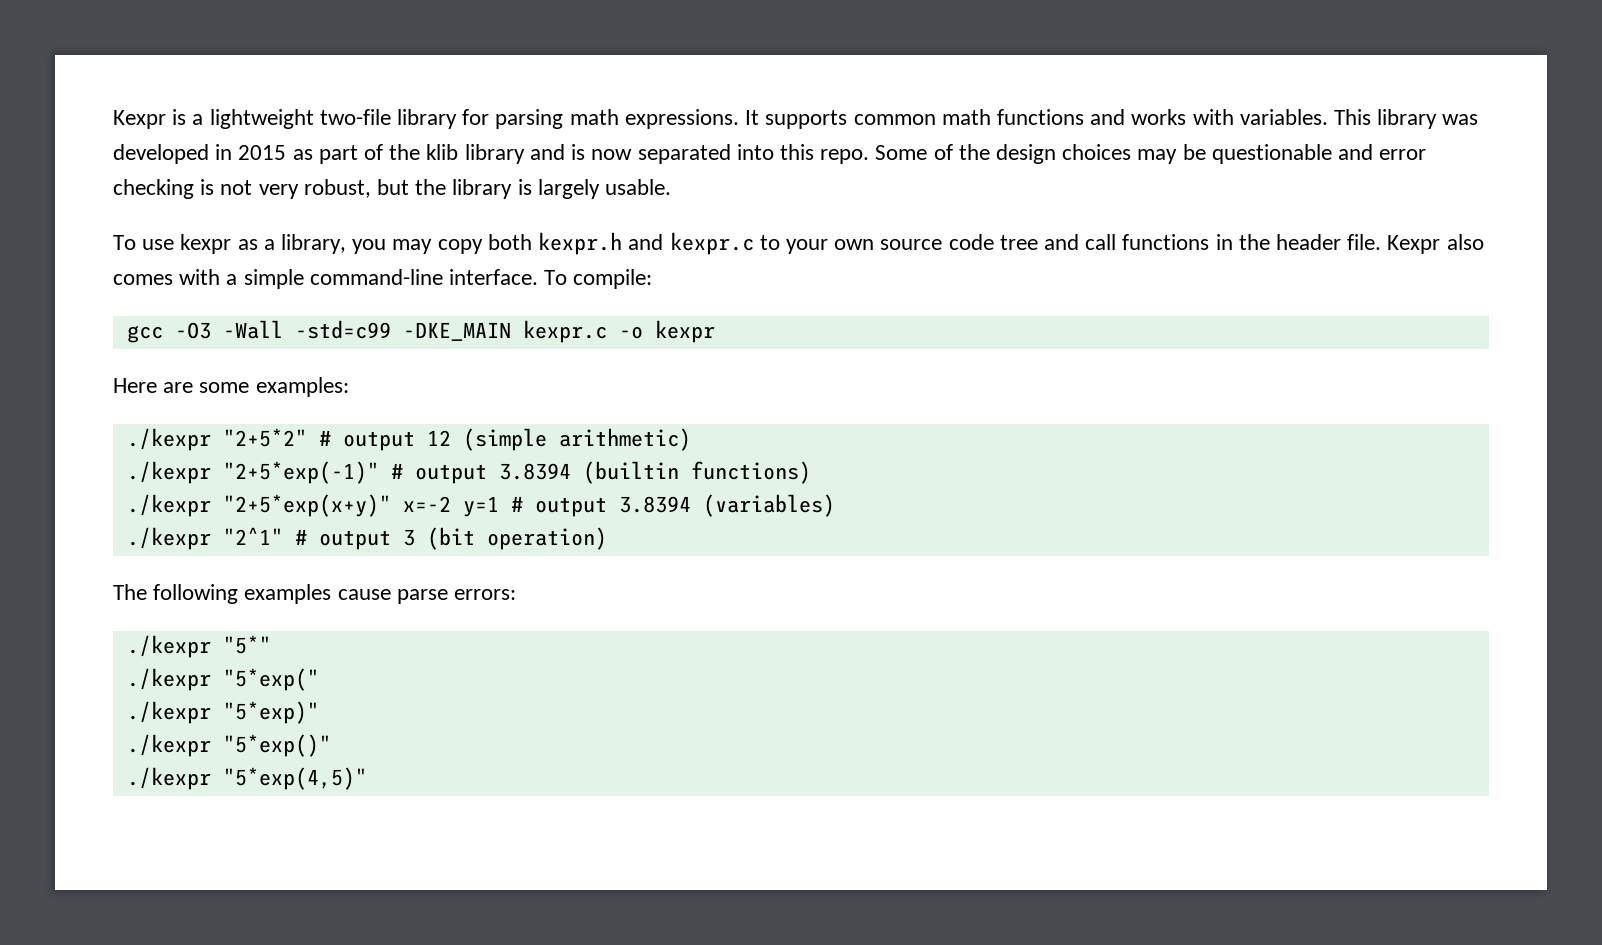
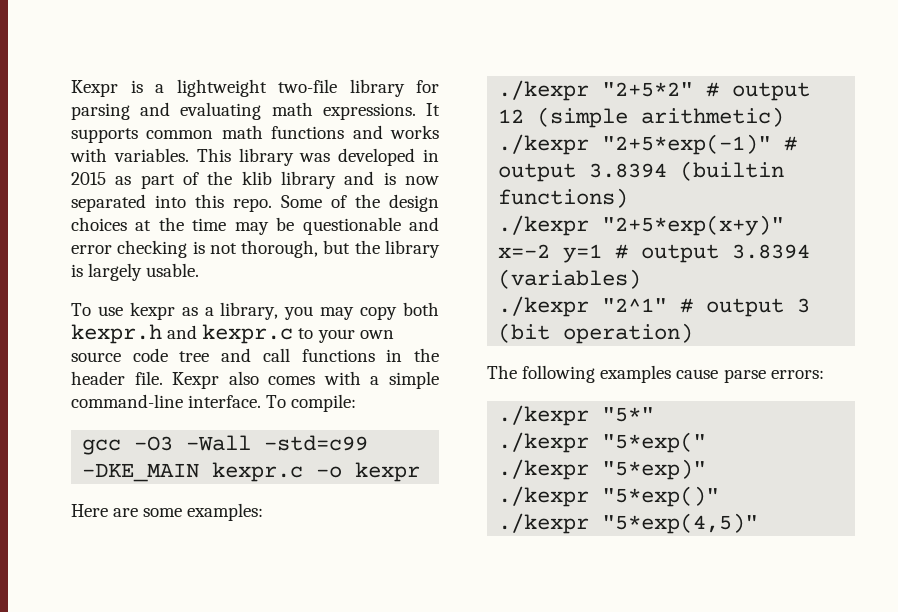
- Kexpr is a lightweight two-file library for parsing math expressions.
+ Kexpr is a lightweight two-file library for parsing and evaluating math expressions.
- Some of the design choices may be questionable and error checking is not very robust, but the library is largely usable.
+ Some of the design choices at the time may be questionable and error checking is not thorough, but the library is largely usable.

